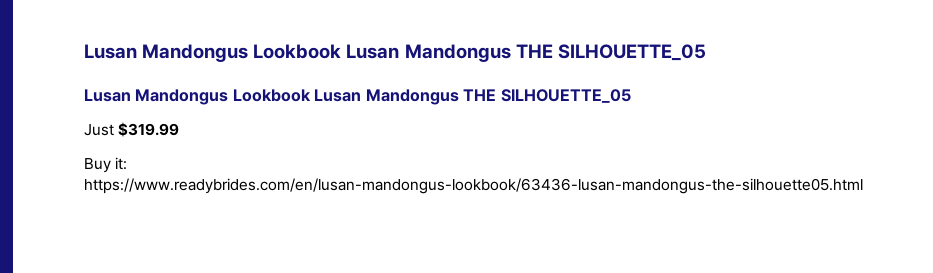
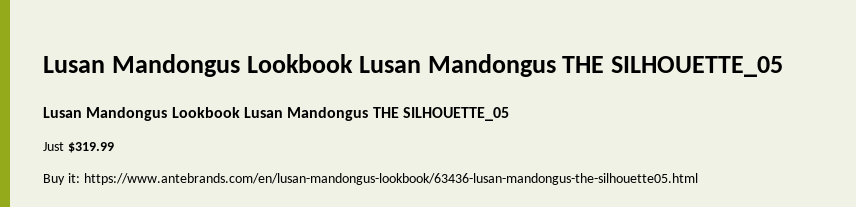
- Buy it: https://www.readybrides.com/en/lusan-mandongus-lookbook/63436-lusan-mandongus-the-silhouette05.html
+ Buy it: https://www.antebrands.com/en/lusan-mandongus-lookbook/63436-lusan-mandongus-the-silhouette05.html

